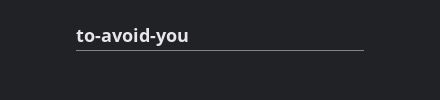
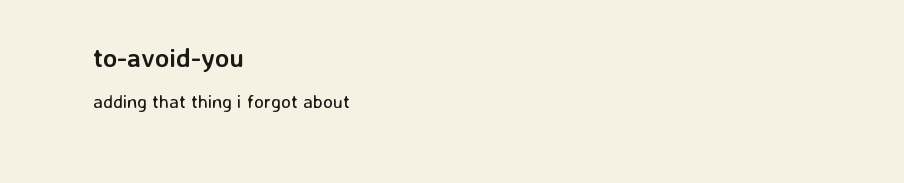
+ adding that thing i forgot about

